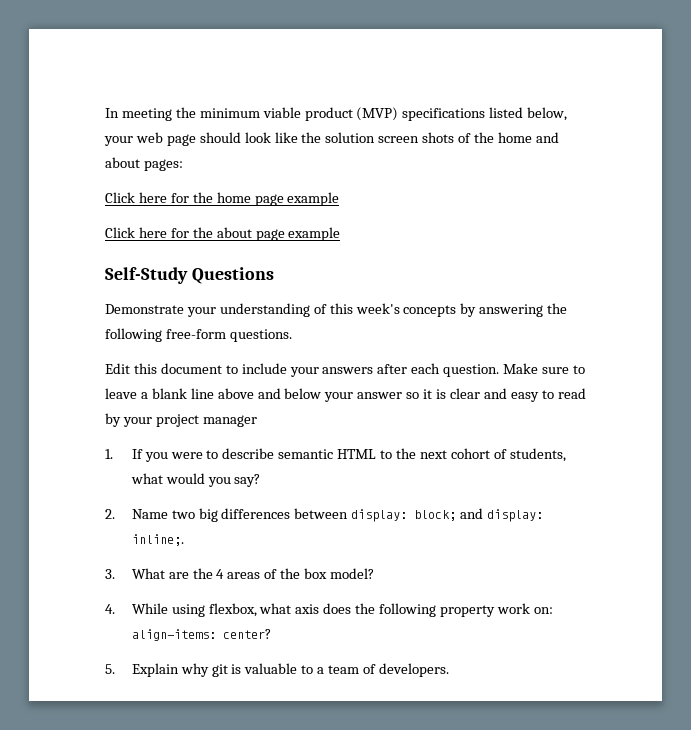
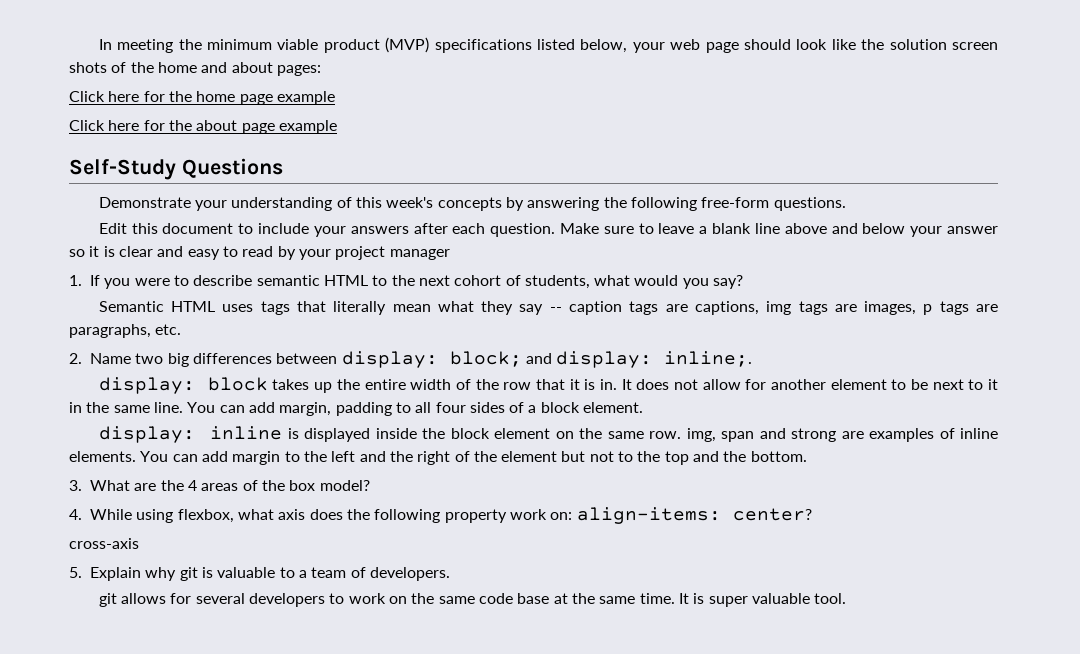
+ Semantic HTML uses tags that literally mean what they say -- caption tags are captions, img tags are images, p tags are paragraphs, etc.
+ display: block takes up the entire width of the row that it is in. It does not allow for another element to be next to it in the same line. You can add margin, padding to all four sides of a block element.
+ display: inline is displayed inside the block element on the same row. img, span and strong are examples of inline elements. You can add margin to the left and the right of the element but not to the top and the bottom.
+ cross-axis
+ git allows for several developers to work on the same code base at the same time. It is super valuable tool.

